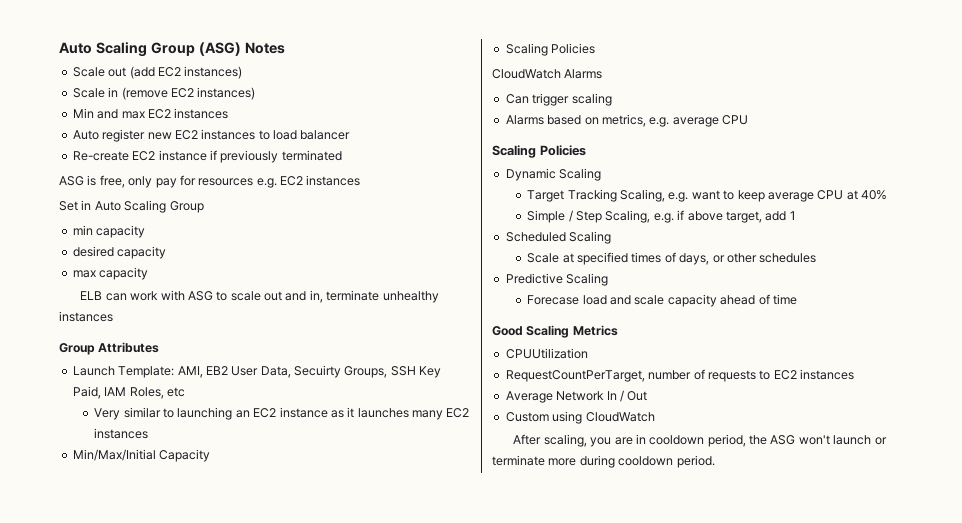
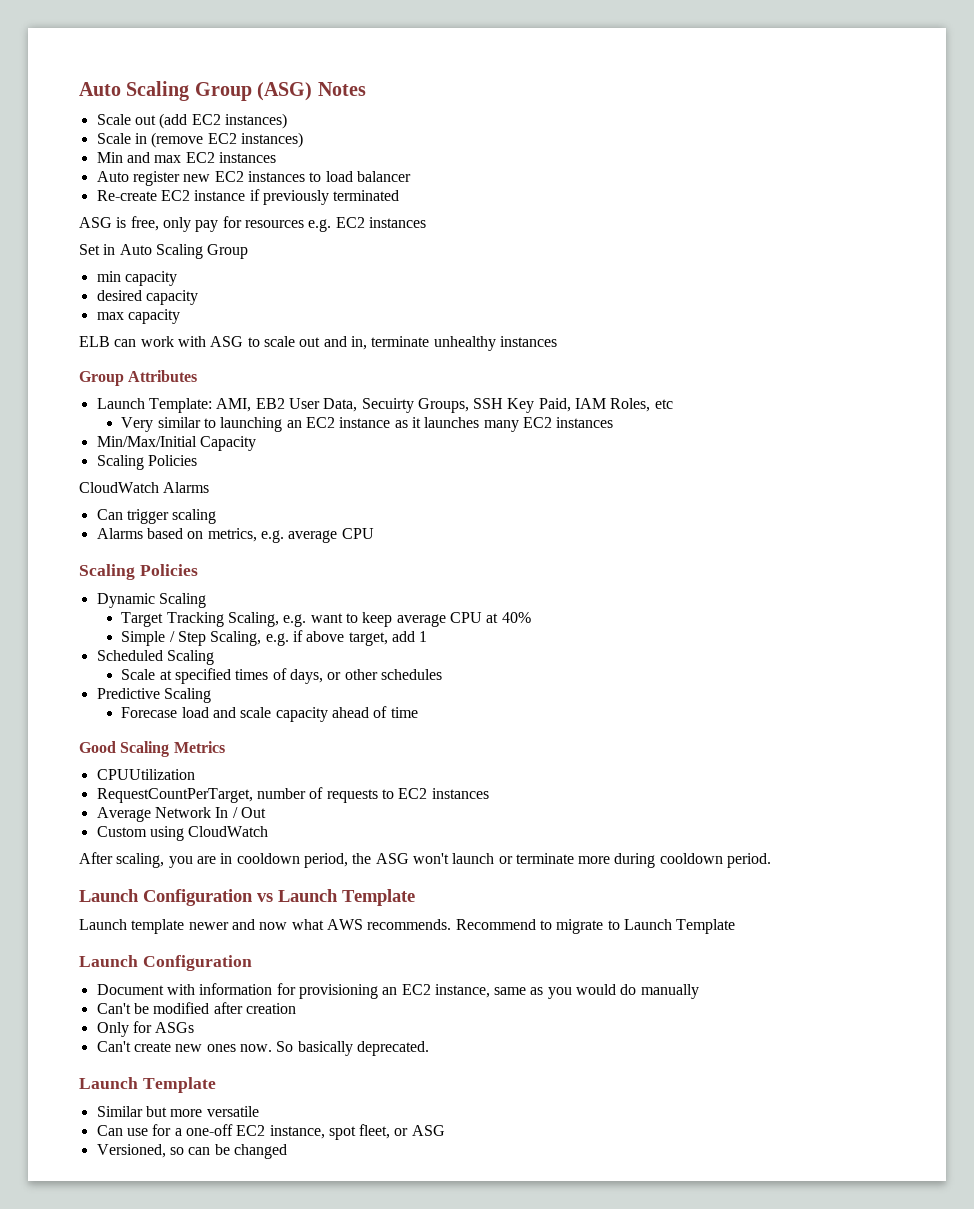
+ Launch Configuration vs Launch Template
+ Launch template newer and now what AWS recommends. Recommend to migrate to Launch Template
+ Launch Configuration
+ Document with information for provisioning an EC2 instance, same as you would do manually
+ Can't be modified after creation
+ Only for ASGs
+ Can't create new ones now. So basically deprecated.
+ Launch Template
+ Similar but more versatile
+ Can use for a one-off EC2 instance, spot fleet, or ASG
+ Versioned, so can be changed

